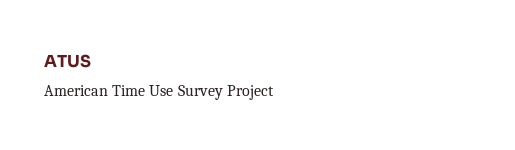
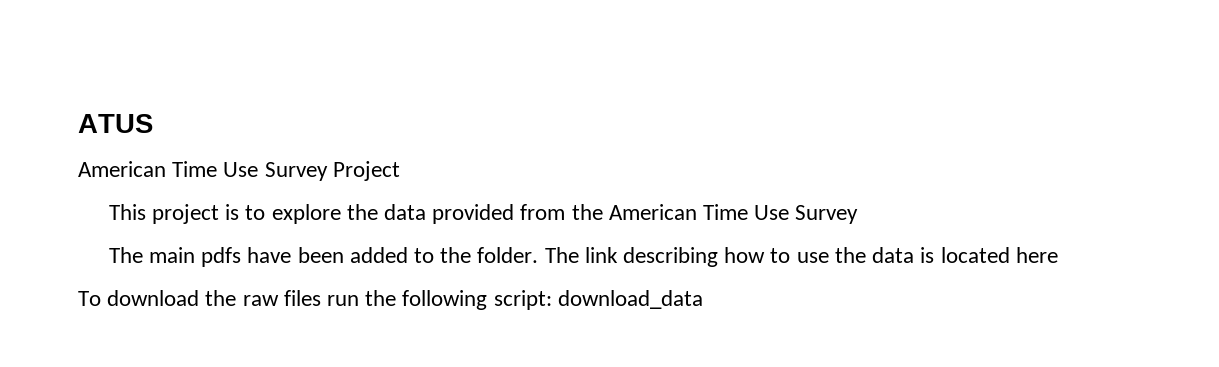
+ This project is to explore the data provided from the American Time Use Survey
+ The main pdfs have been added to the folder. The link describing how to use the data is located here
+ To download the raw files run the following script: download_data

